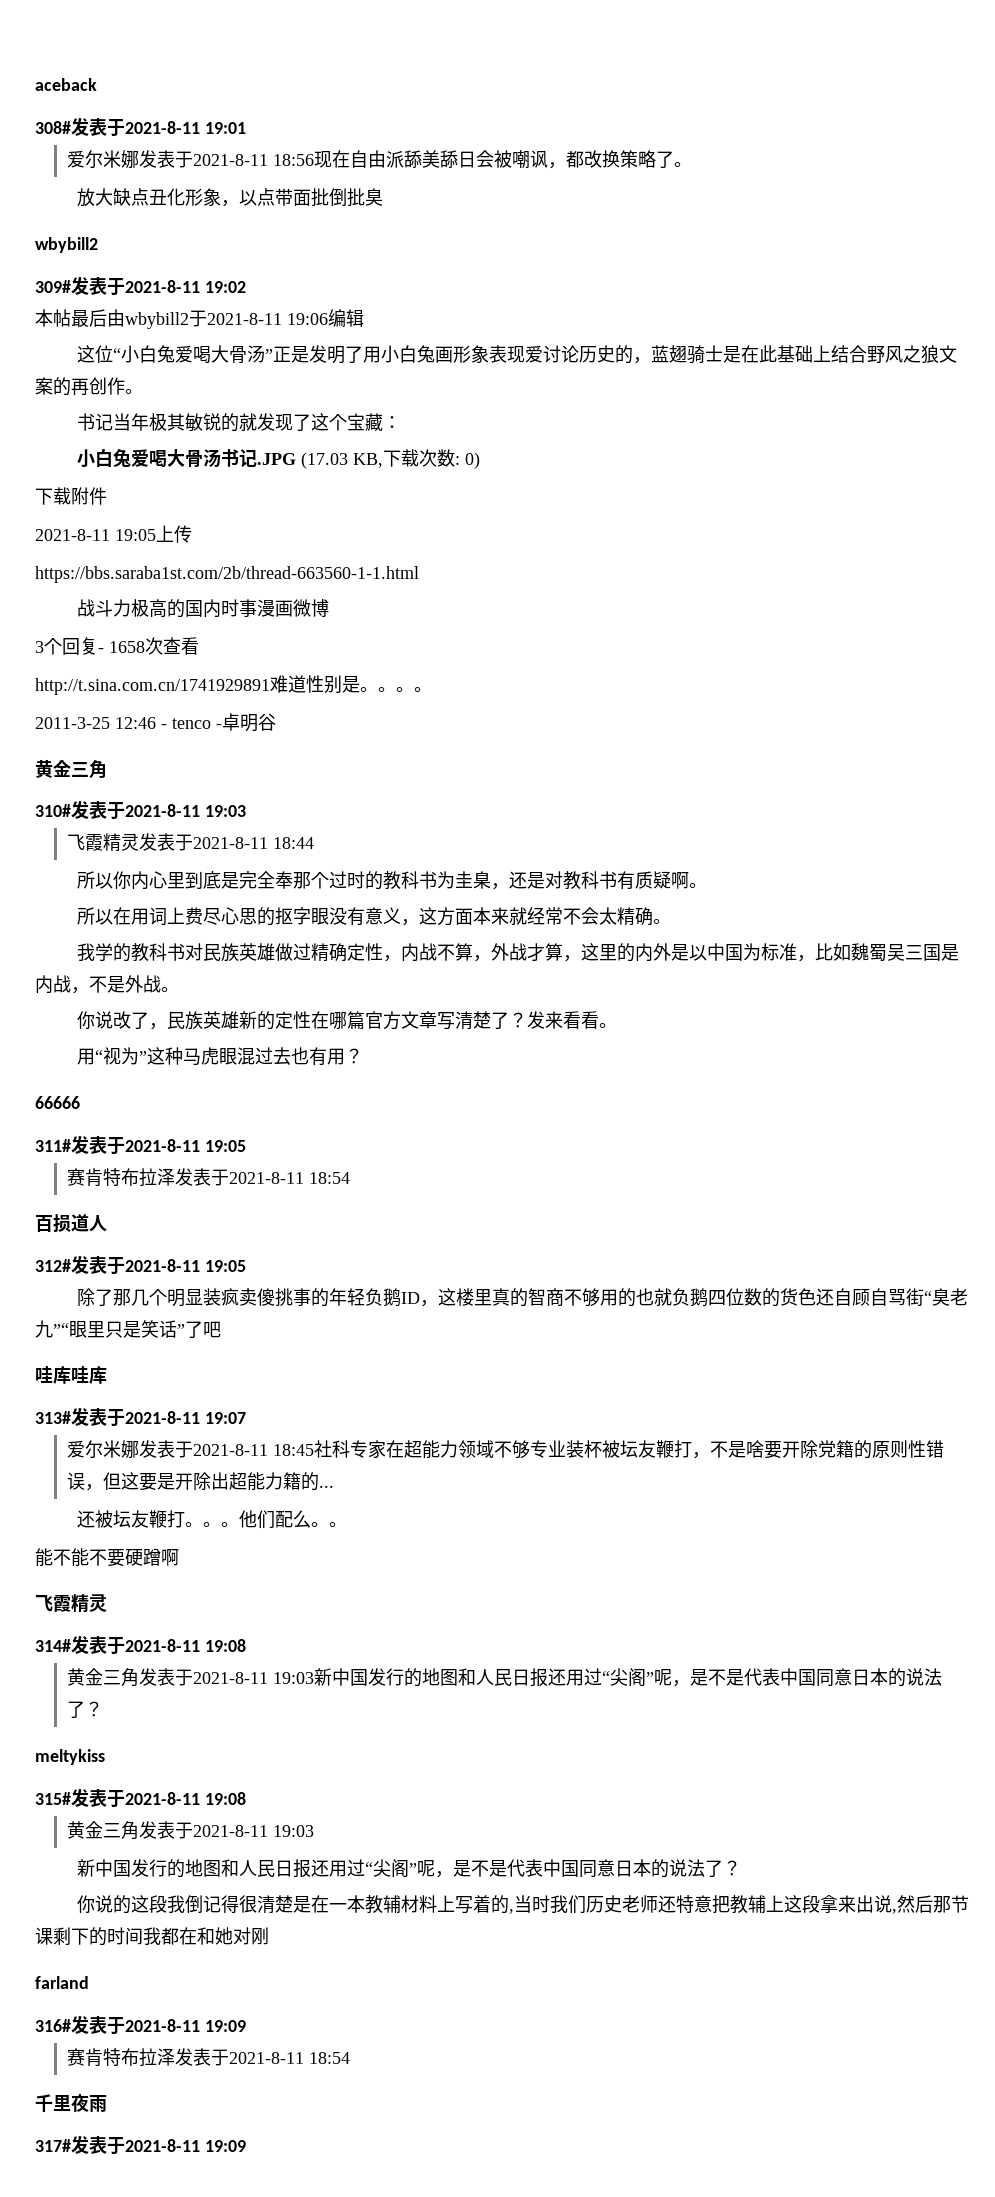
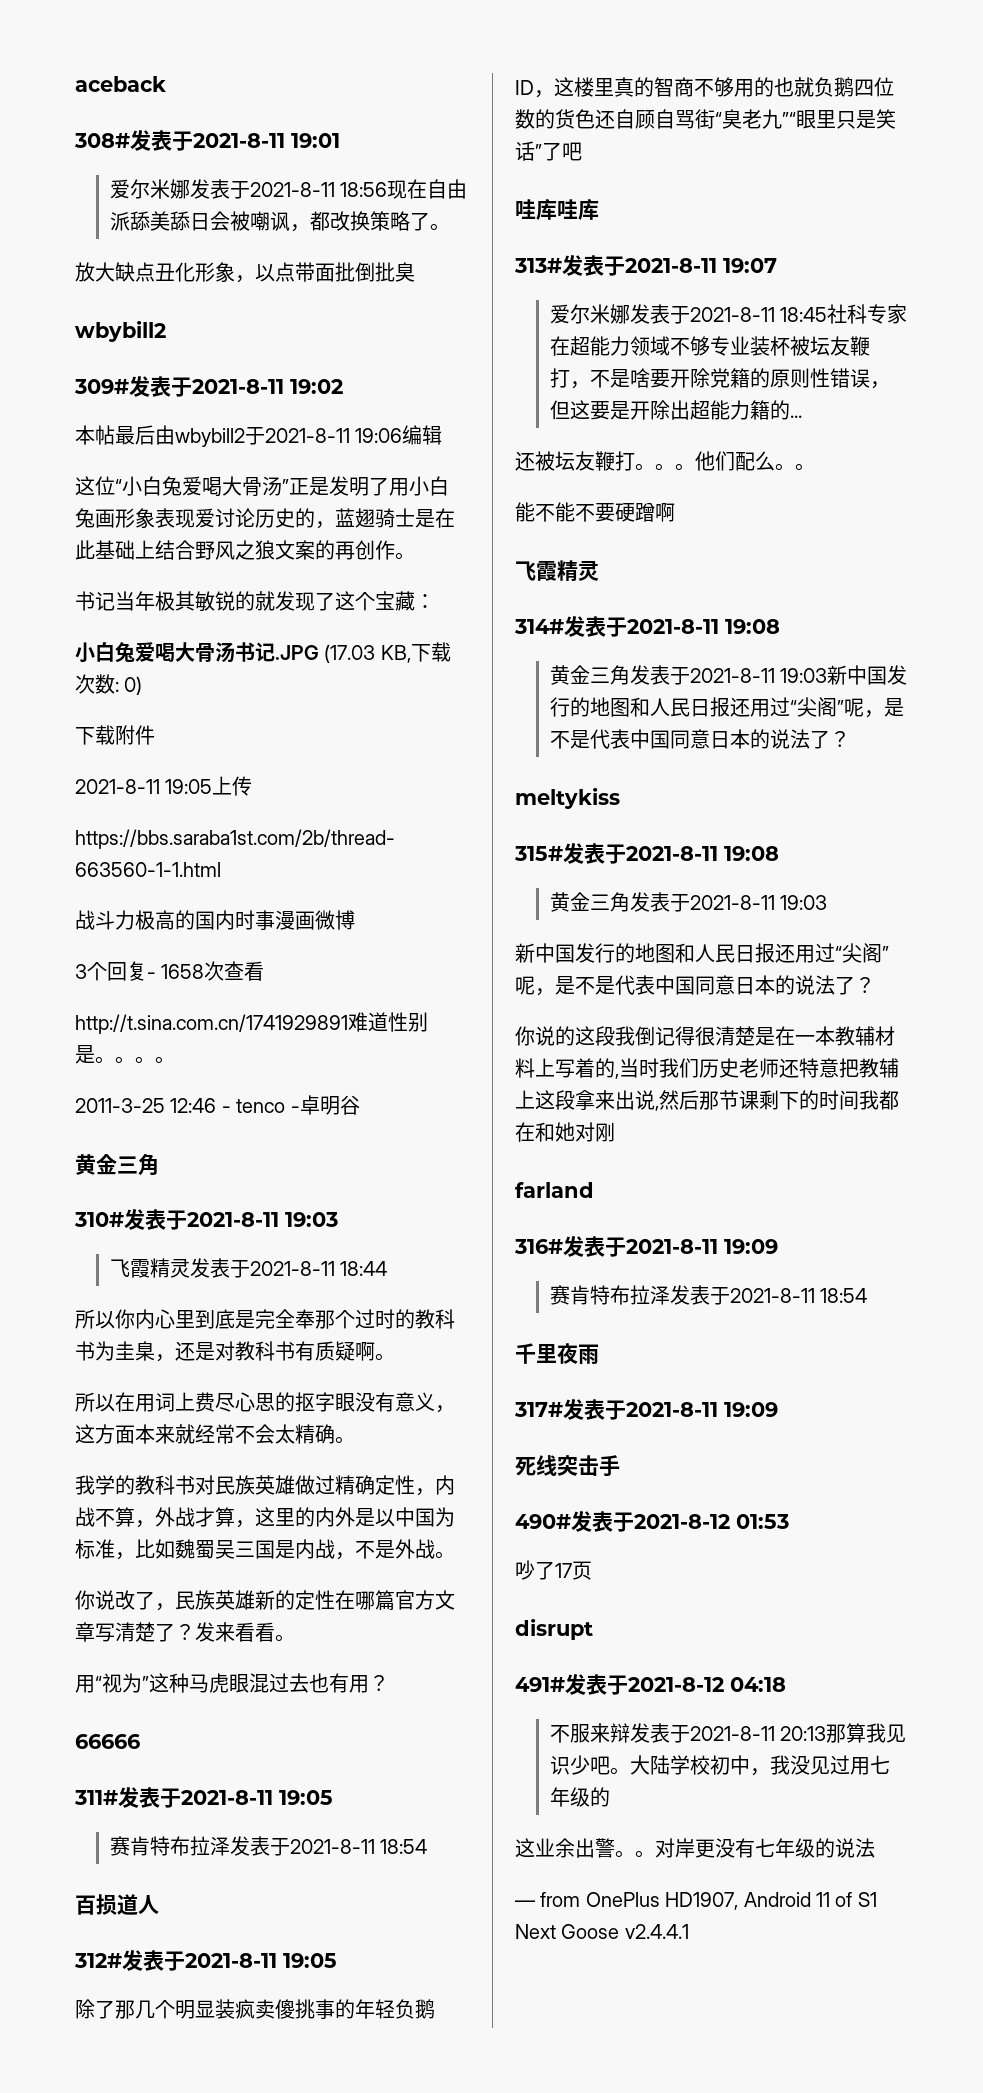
+ 死线突击手
+ 490#发表于2021-8-12 01:53
+ 吵了17页
+ disrupt
+ 491#发表于2021-8-12 04:18
+ 不服来辩发表于2021-8-11 20:13那算我见识少吧。大陆学校初中，我没见过用七年级的
+ 这业余出警。。对岸更没有七年级的说法
+ — from OnePlus HD1907, Android 11 of S1 Next Goose v2.4.4.1

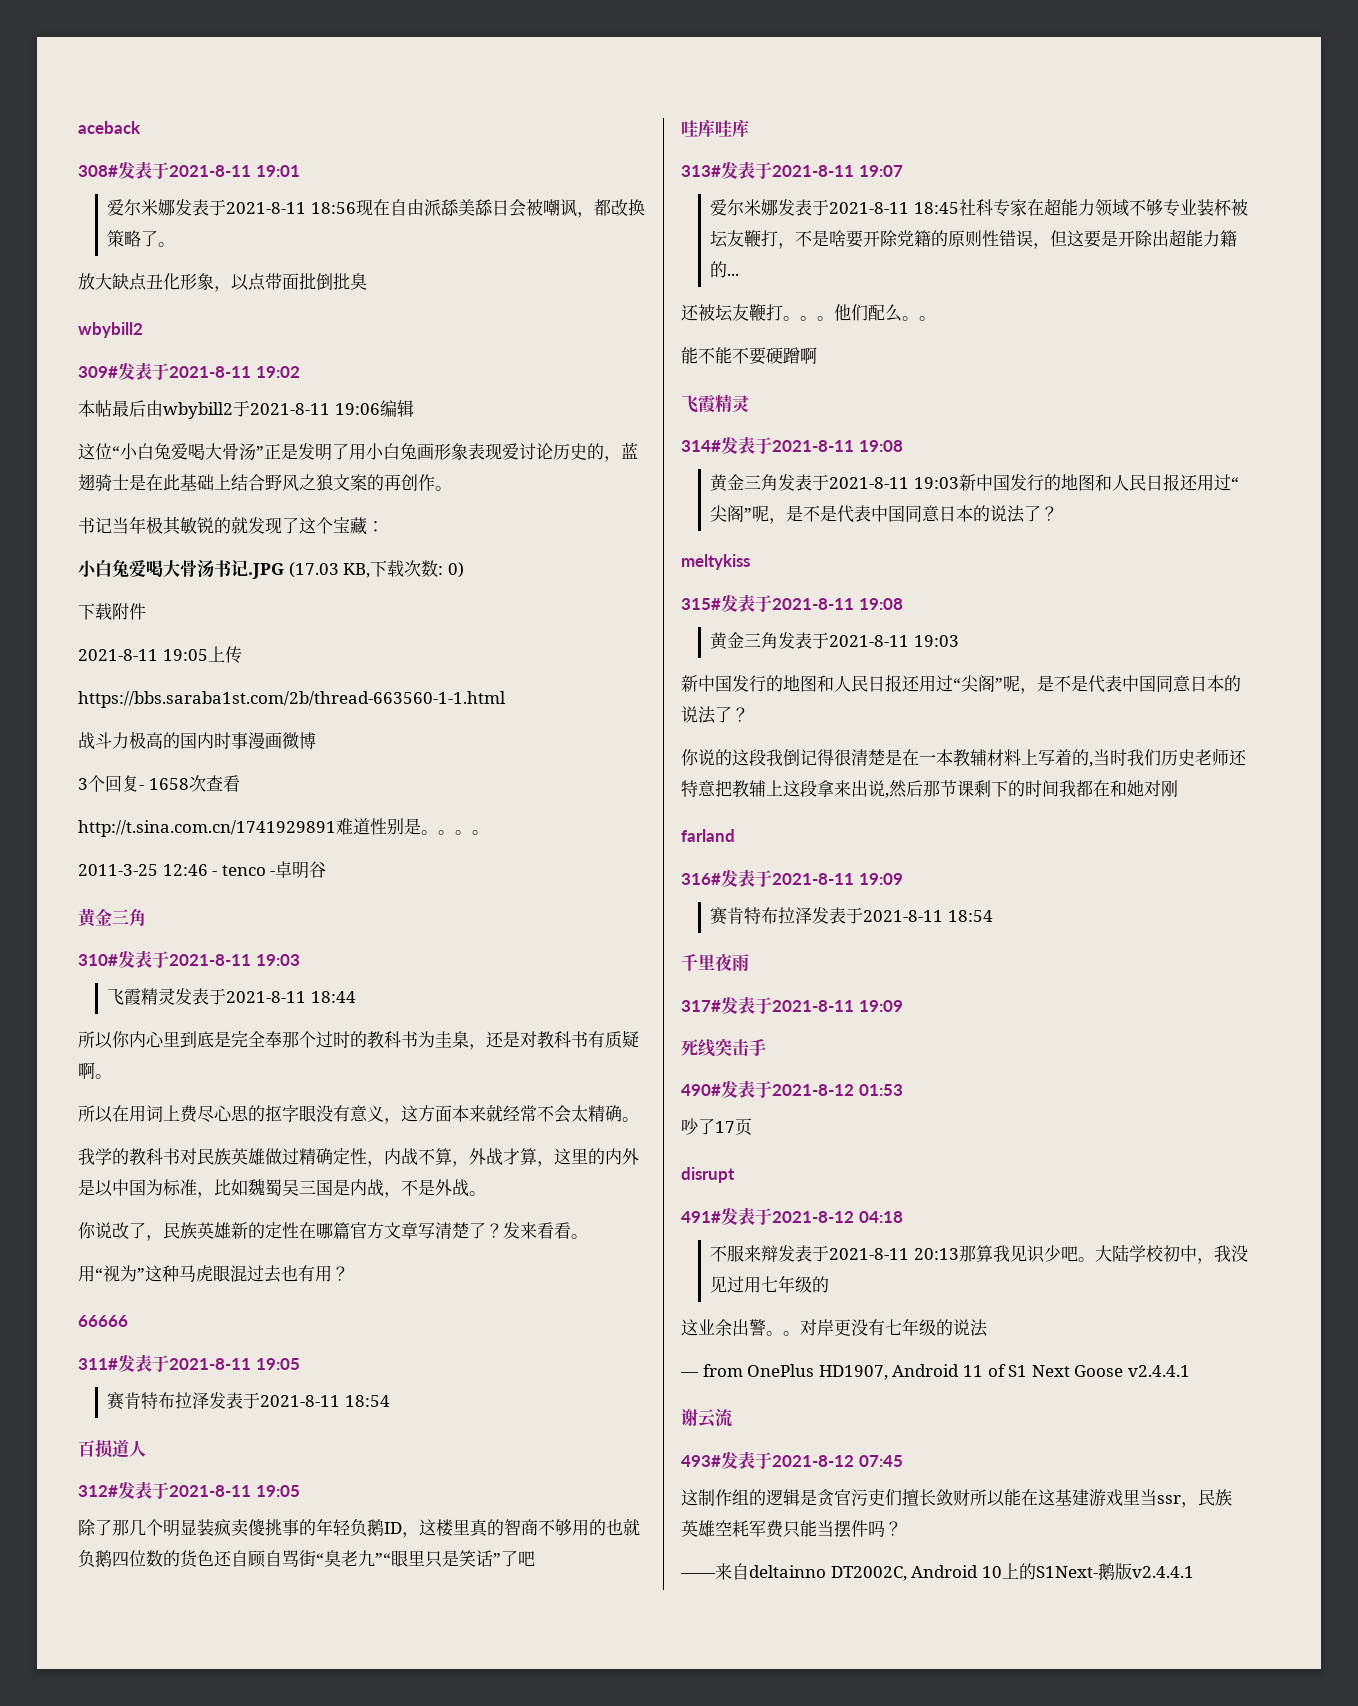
+ 谢云流
+ 493#发表于2021-8-12 07:45
+ 这制作组的逻辑是贪官污吏们擅长敛财所以能在这基建游戏里当ssr，民族英雄空耗军费只能当摆件吗？
+ ——来自deltainno DT2002C, Android 10上的S1Next-鹅版v2.4.4.1

